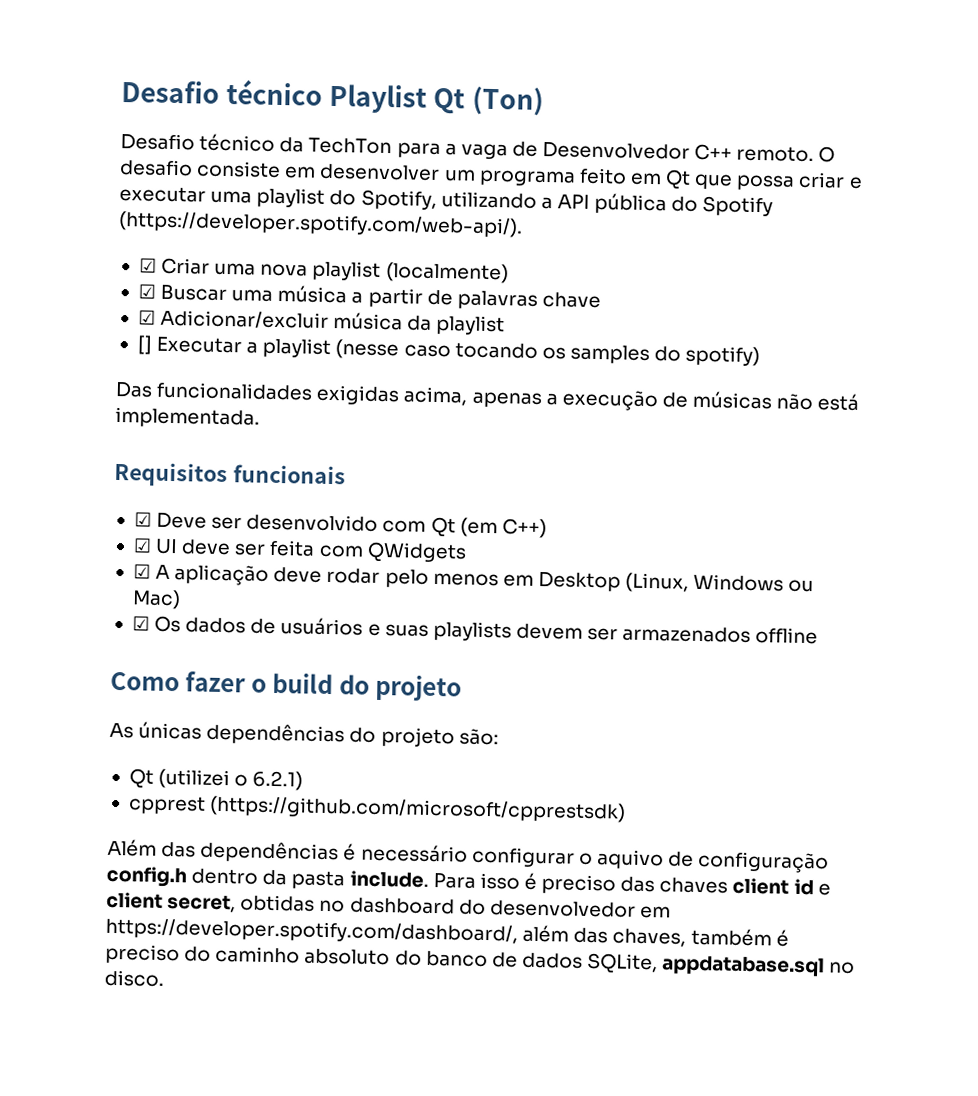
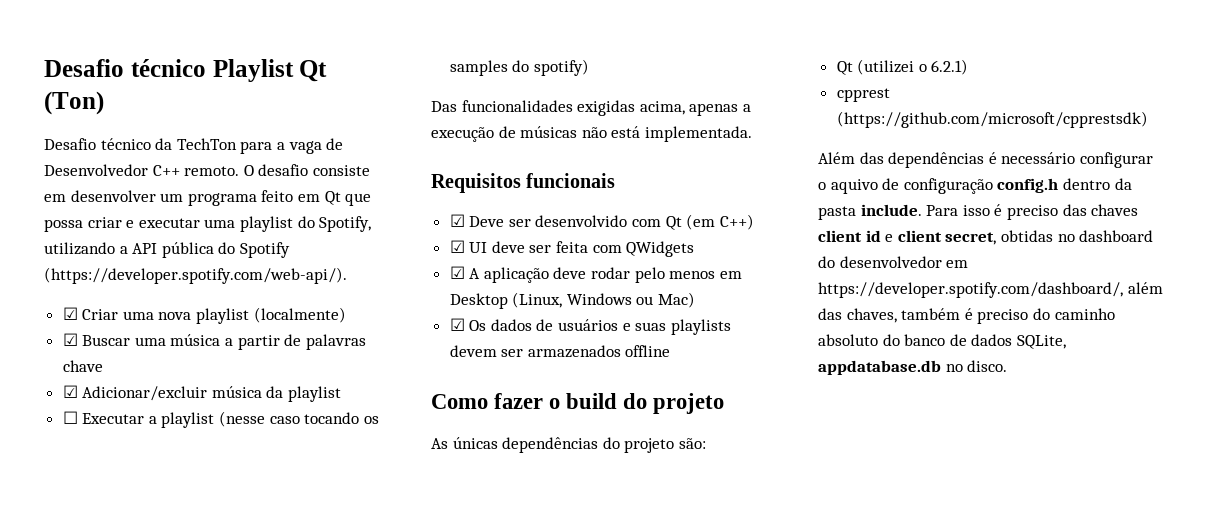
- [] Executar a playlist (nesse caso tocando os samples do spotify)
+ ☐ Executar a playlist (nesse caso tocando os samples do spotify)
- Para isso é preciso das chaves client id e client secret, obtidas no dashboard do desenvolvedor em https://developer.spotify.com/dashboard/, além das chaves, também é preciso do caminho absoluto do banco de dados SQLite, appdatabase.sql no disco.
+ Para isso é preciso das chaves client id e client secret, obtidas no dashboard do desenvolvedor em https://developer.spotify.com/dashboard/, além das chaves, também é preciso do caminho absoluto do banco de dados SQLite, appdatabase.db no disco.

